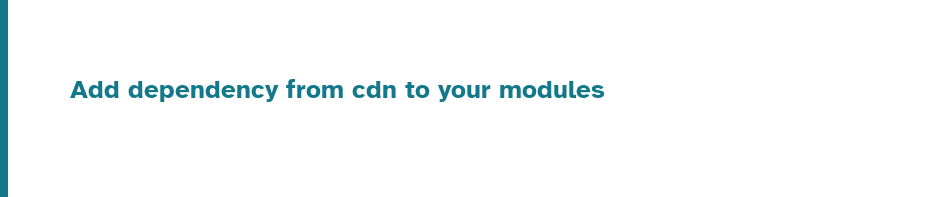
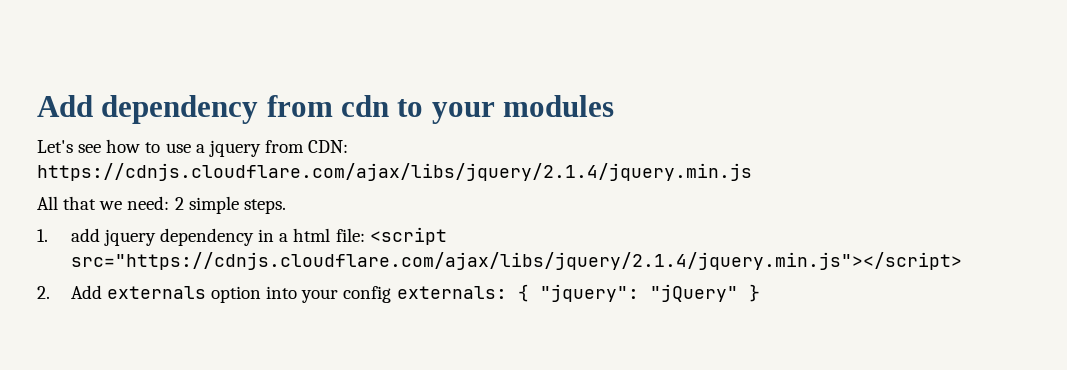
+ Let's see how to use a jquery from CDN: https://cdnjs.cloudflare.com/ajax/libs/jquery/2.1.4/jquery.min.js
+ All that we need: 2 simple steps.
+ 1. add jquery dependency in a html file: <script src="https://cdnjs.cloudflare.com/ajax/libs/jquery/2.1.4/jquery.min.js"></script>
+ 2. Add externals option into your config externals: { "jquery": "jQuery" }

